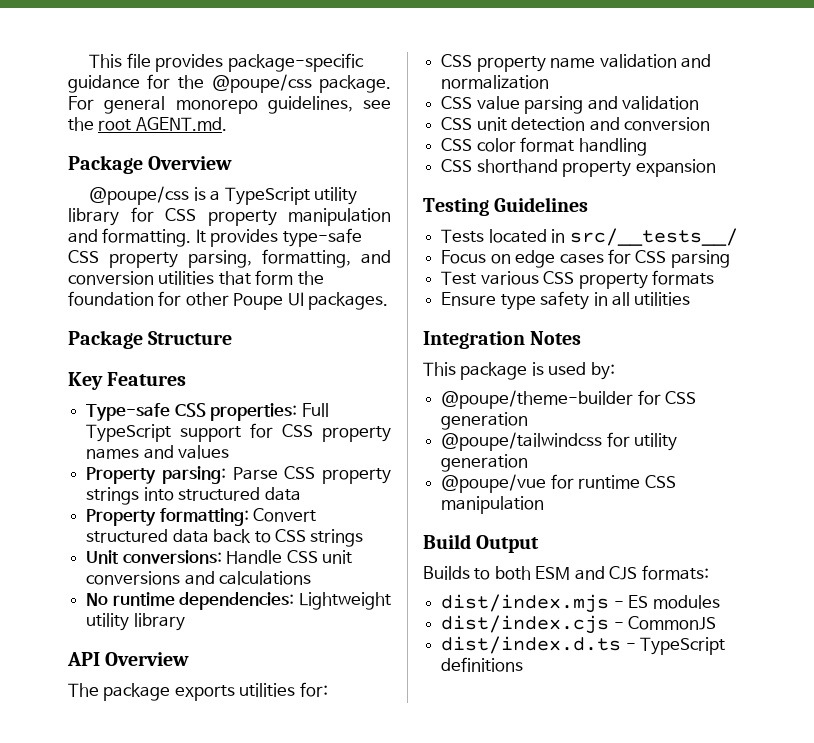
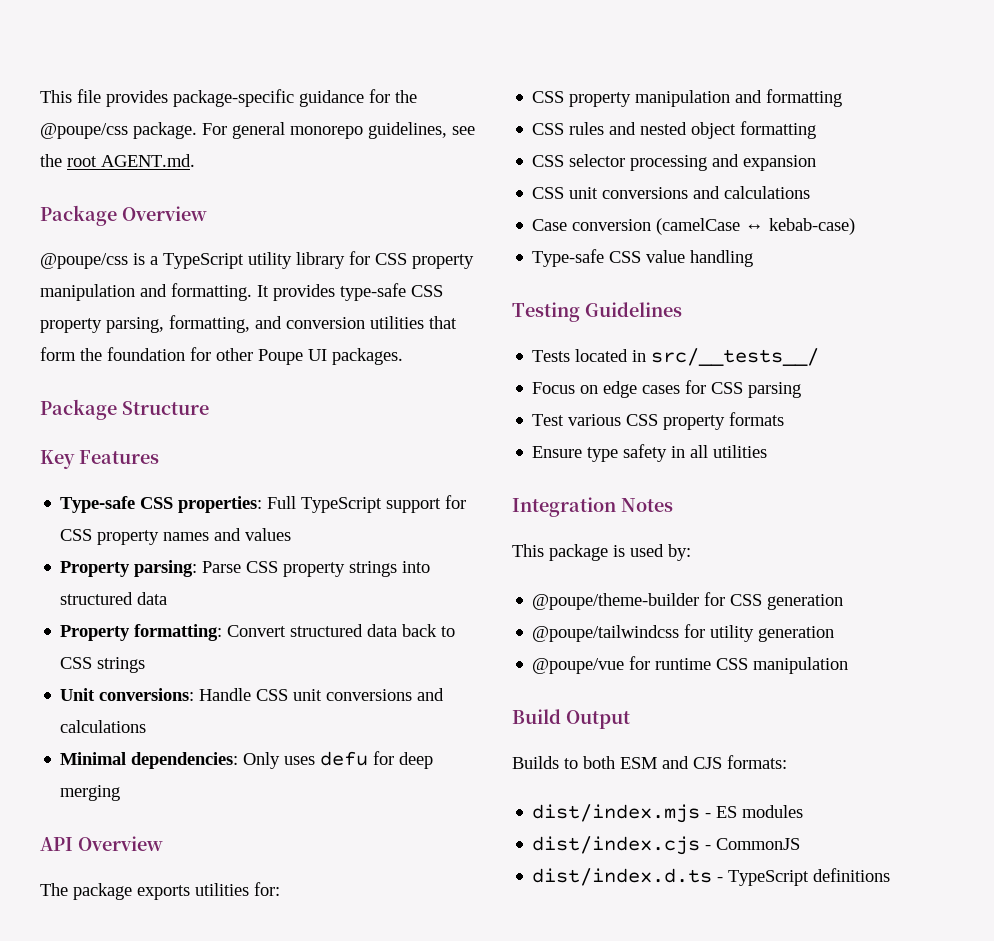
- No runtime dependencies: Lightweight utility library
+ Minimal dependencies: Only uses defu for deep merging
- CSS property name validation and normalization
- CSS value parsing and validation
- CSS unit detection and conversion
- CSS color format handling
- CSS shorthand property expansion
+ CSS property manipulation and formatting
+ CSS rules and nested object formatting
+ CSS selector processing and expansion
+ CSS unit conversions and calculations
+ Case conversion (camelCase ↔ kebab-case)
+ Type-safe CSS value handling

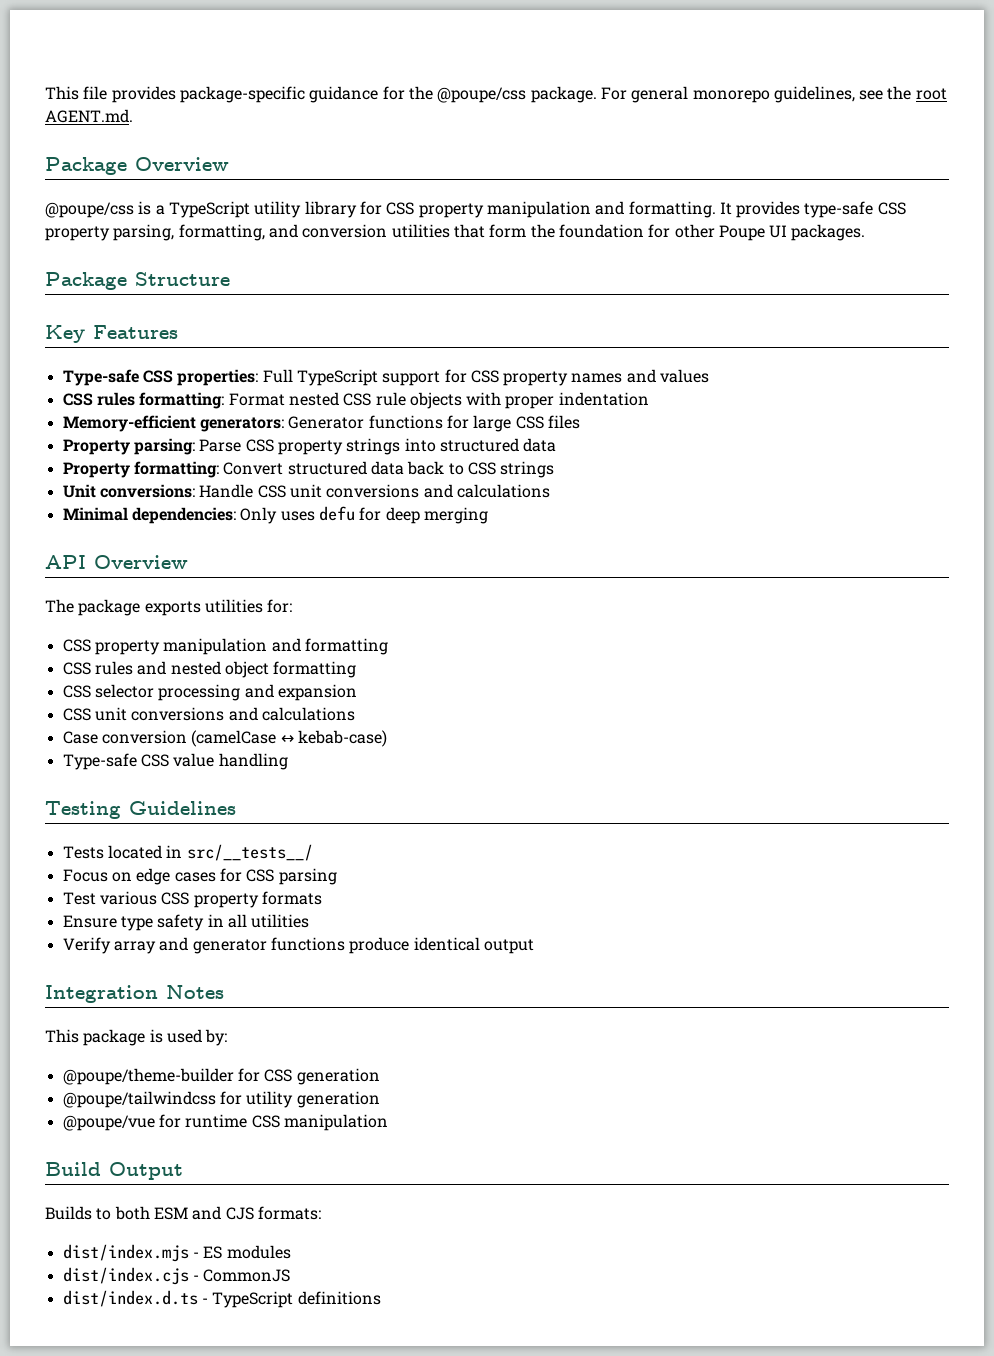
+ CSS rules formatting: Format nested CSS rule objects with proper indentation
+ Memory-efficient generators: Generator functions for large CSS files
+ Verify array and generator functions produce identical output

